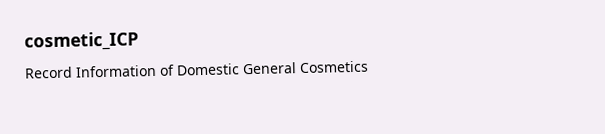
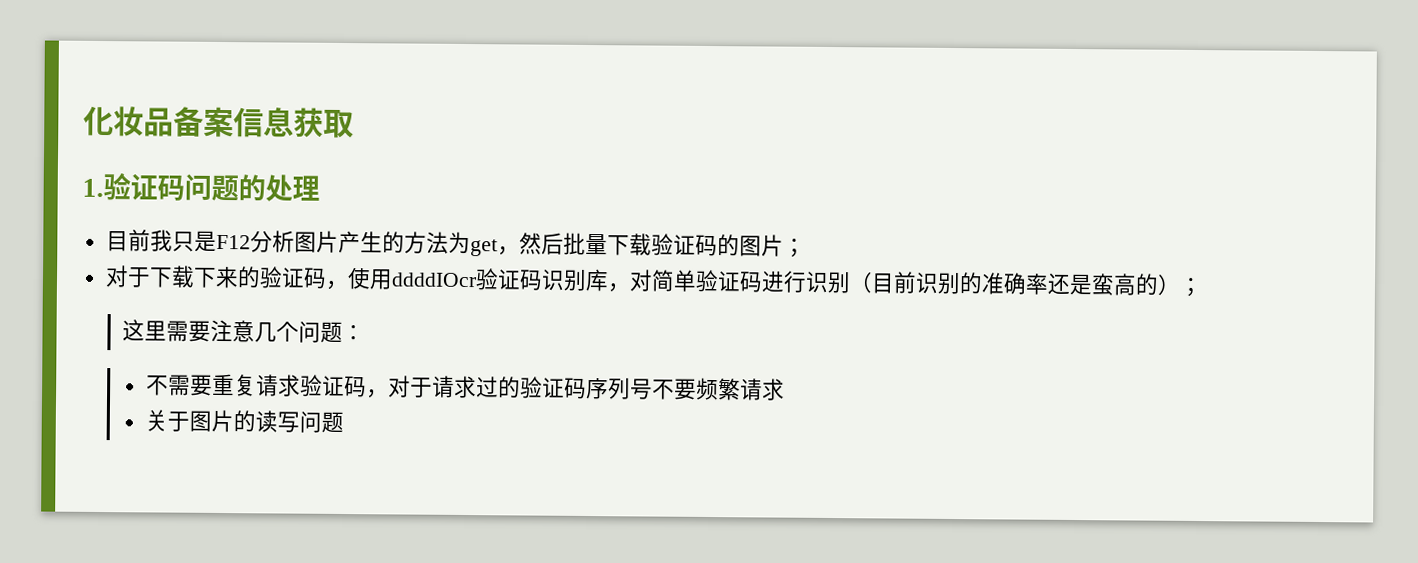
- cosmetic_ICP
- Record Information of Domestic General Cosmetics
+ 化妆品备案信息获取
+ 1.验证码问题的处理
+ 目前我只是F12分析图片产生的方法为get，然后批量下载验证码的图片；
+ 对于下载下来的验证码，使用ddddIOcr验证码识别库，对简单验证码进行识别（目前识别的准确率还是蛮高的）；
+ 这里需要注意几个问题：
+ 不需要重复请求验证码，对于请求过的验证码序列号不要频繁请求
+ 关于图片的读写问题

